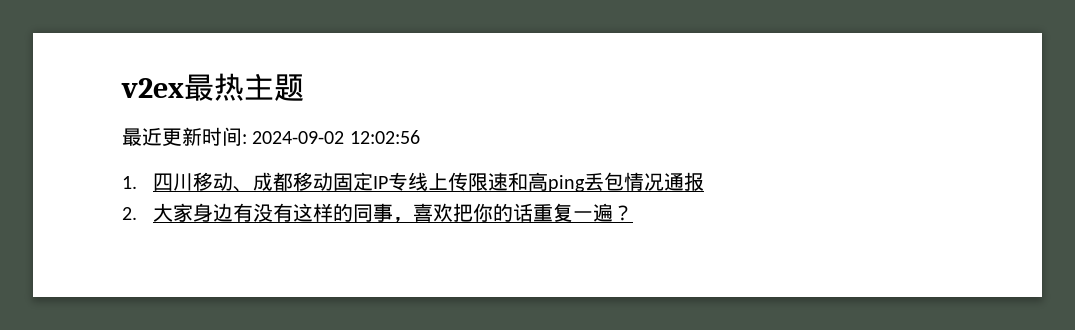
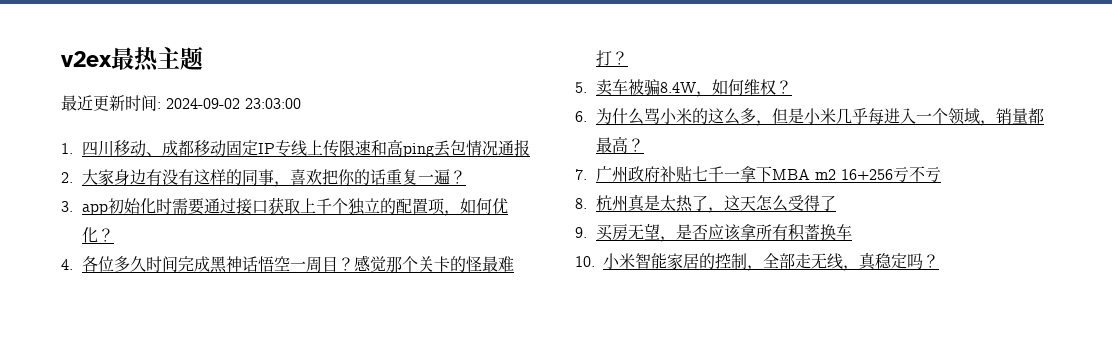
- 最近更新时间: 2024-09-02 12:02:56
+ 最近更新时间: 2024-09-02 23:03:00
+ 3. app初始化时需要通过接口获取上千个独立的配置项，如何优化？
+ 4.各位多久时间完成黑神话悟空一周目？感觉那个关卡的怪最难打？
+ 5.卖车被骗8.4W，如何维权？
+ 6.为什么骂小米的这么多，但是小米几乎每进入一个领域，销量都最高？
+ 7.广州政府补贴七千一拿下MBA m2 16+256亏不亏
+ 8.杭州真是太热了，这天怎么受得了
+ 9.买房无望，是否应该拿所有积蓄换车
+ 10.小米智能家居的控制，全部走无线，真稳定吗？

